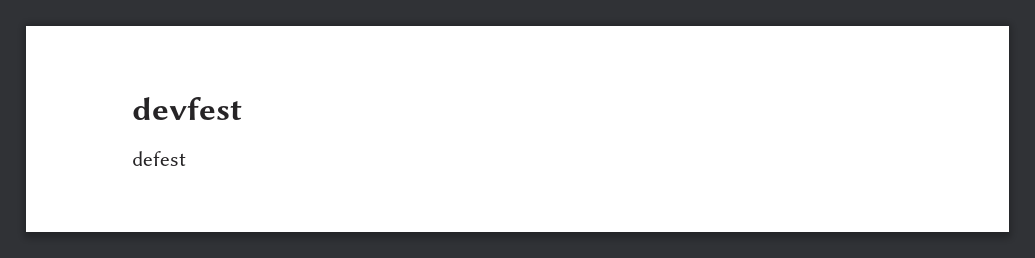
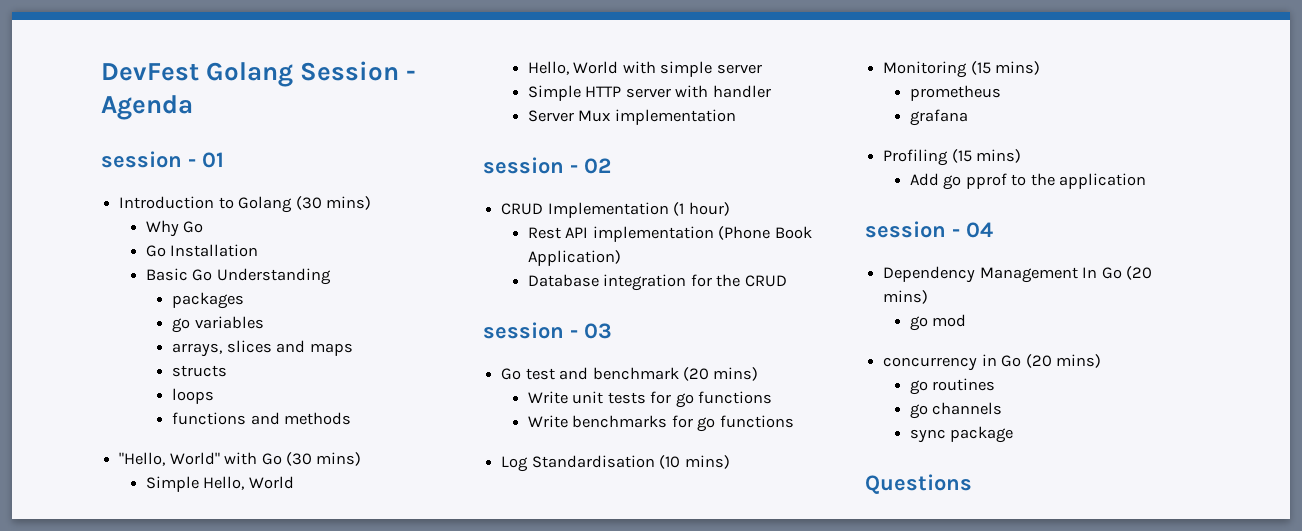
- devfest
- defest
+ DevFest Golang Session - Agenda
+ session - 01
+ Introduction to Golang (30 mins)
+ Why Go
+ Go Installation
+ Basic Go Understanding
+ packages
+ go variables
+ arrays, slices and maps
+ structs
+ loops
+ functions and methods
+ "Hello, World" with Go (30 mins)
+ Simple Hello, World
+ Hello, World with simple server
+ Simple HTTP server with handler
+ Server Mux implementation
+ session - 02
+ CRUD Implementation (1 hour)
+ Rest API implementation (Phone Book Application)
+ Database integration for the CRUD
+ session - 03
+ Go test and benchmark (20 mins)
+ Write unit tests for go functions
+ Write benchmarks for go functions
+ Log Standardisation (10 mins)
+ Monitoring (15 mins)
+ prometheus
+ grafana
+ Profiling (15 mins)
+ Add go pprof to the application
+ session - 04
+ Dependency Management In Go (20 mins)
+ go mod
+ concurrency in Go (20 mins)
+ go routines
+ go channels
+ sync package
+ Questions

